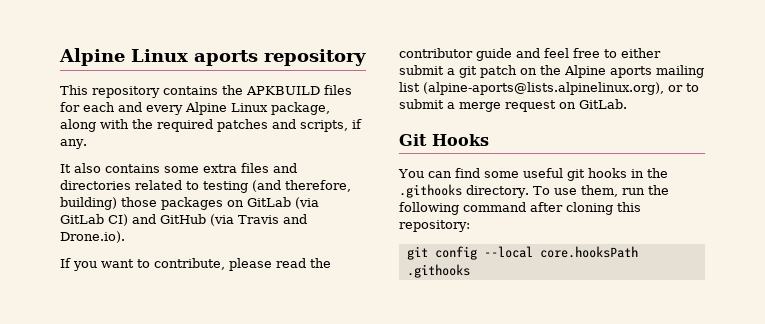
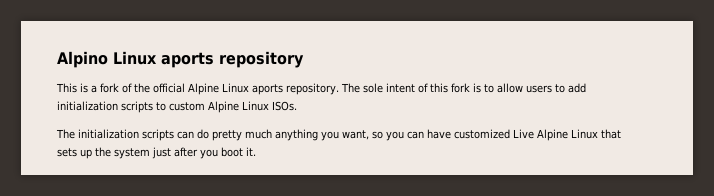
- Alpine Linux aports repository
+ Alpino Linux aports repository
- This repository contains the APKBUILD files for each and every Alpine Linux package, along with the required patches and scripts, if any.
- It also contains some extra files and directories related to testing (and therefore, building) those packages on GitLab (via GitLab CI) and GitHub (via Travis and Drone.io).
- If you want to contribute, please read the contributor guide and feel free to either submit a git patch on the Alpine aports mailing list (alpine-aports@lists.alpinelinux.org), or to submit a merge request on GitLab.
- Git Hooks
- You can find some useful git hooks in the .githooks directory. To use them, run the following command after cloning this repository:
- git config --local core.hooksPath .githooks
+ This is a fork of the official Alpine Linux aports repository. The sole intent of this fork is to allow users to add initialization scripts to custom Alpine Linux ISOs.
+ The initialization scripts can do pretty much anything you want, so you can have customized Live Alpine Linux that sets up the system just after you boot it.

